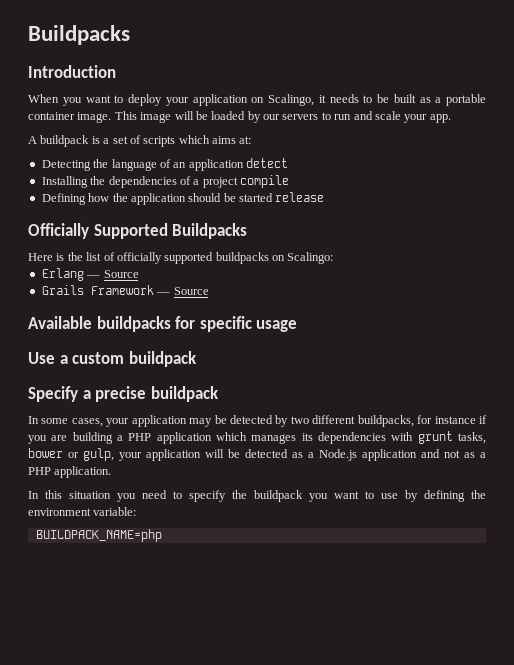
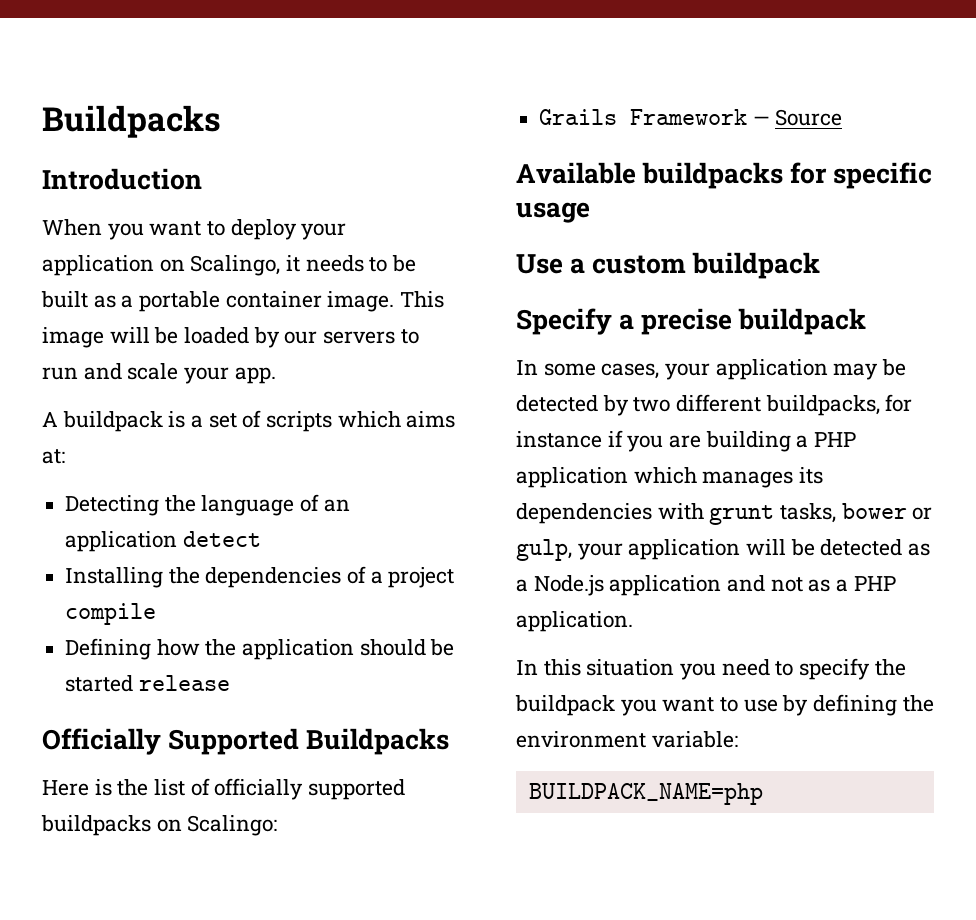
- Erlang — Source

